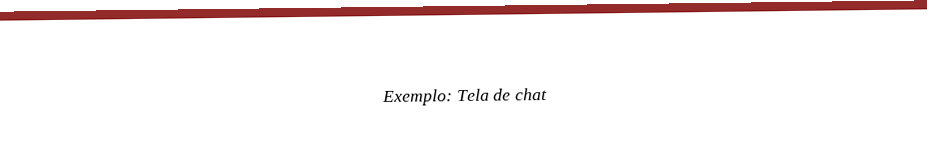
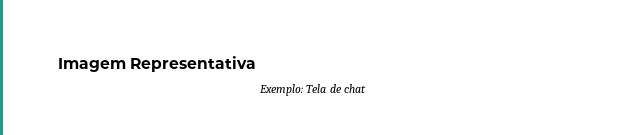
+ Imagem Representativa

